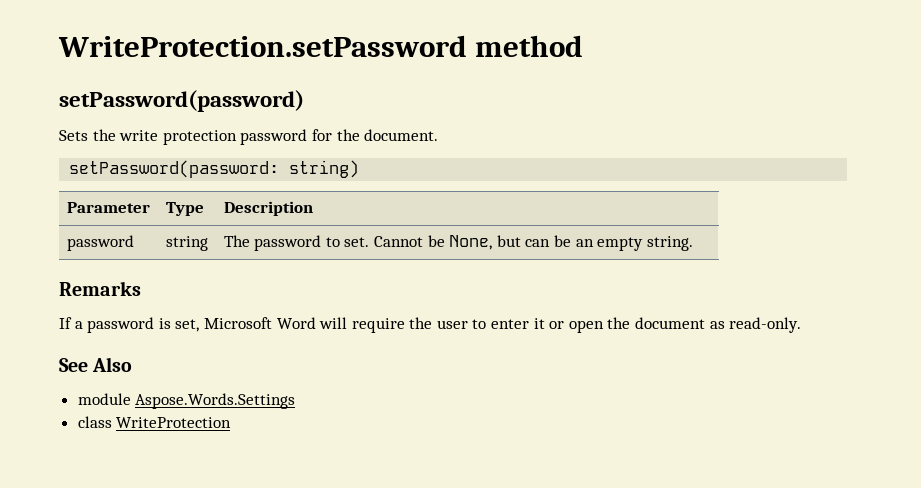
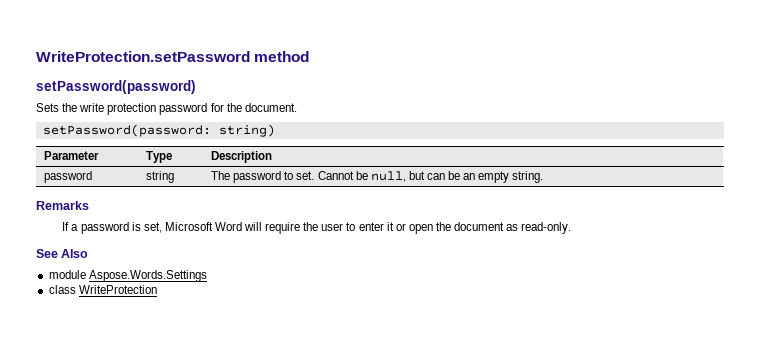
- password | string | The password to set. Cannot be None, but can be an empty string.
+ password | string | The password to set. Cannot be null, but can be an empty string.

